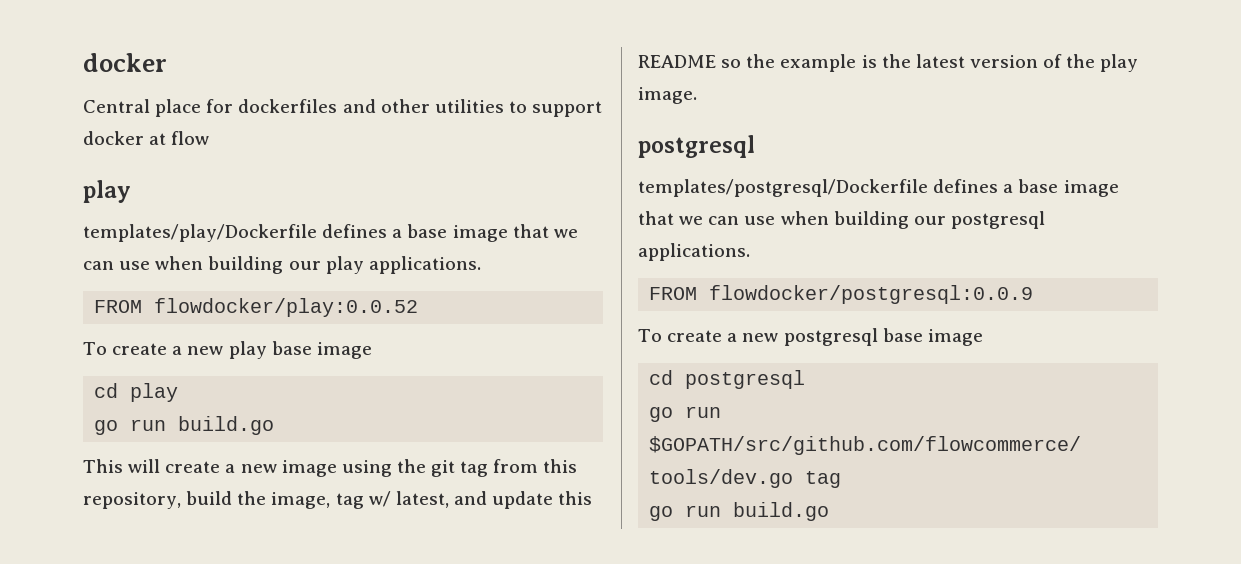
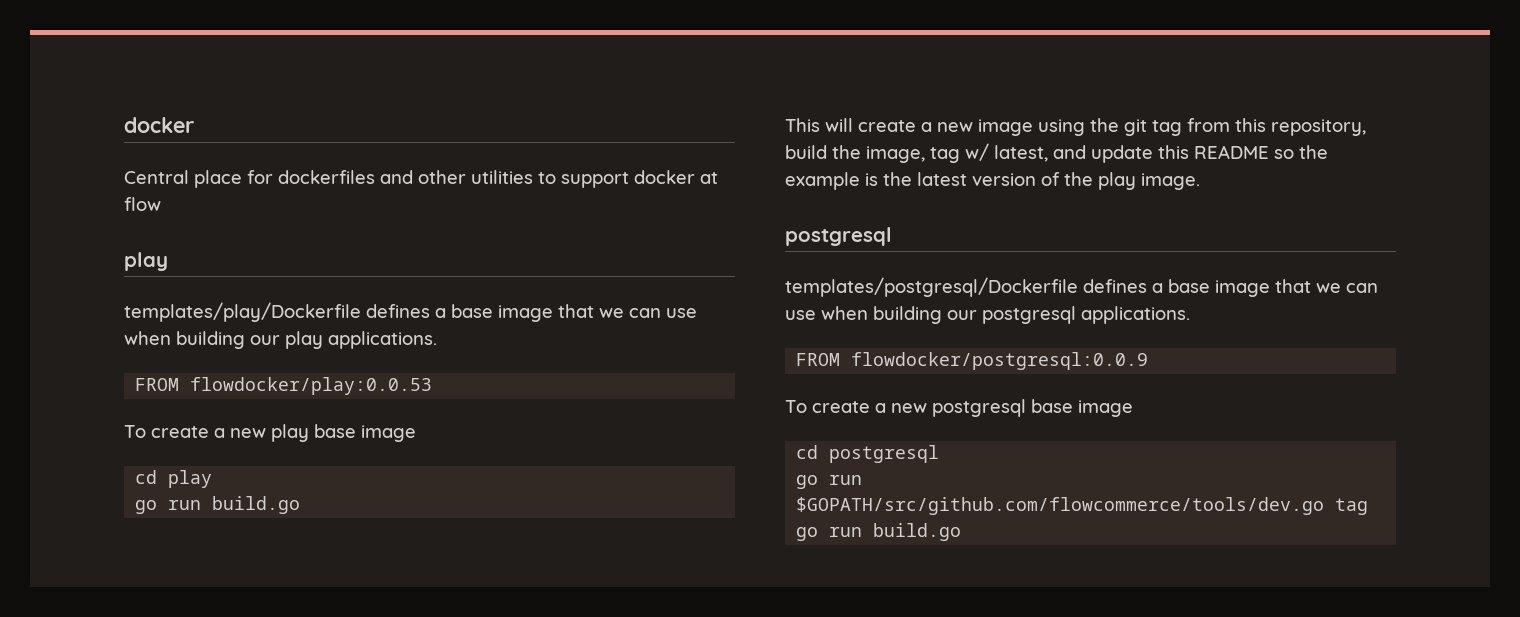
- FROM flowdocker/play:0.0.52
+ FROM flowdocker/play:0.0.53

